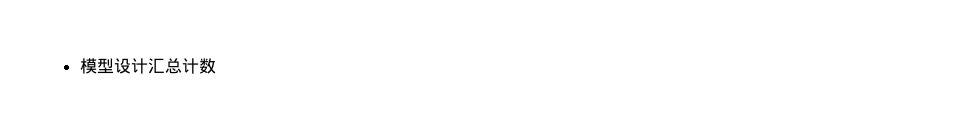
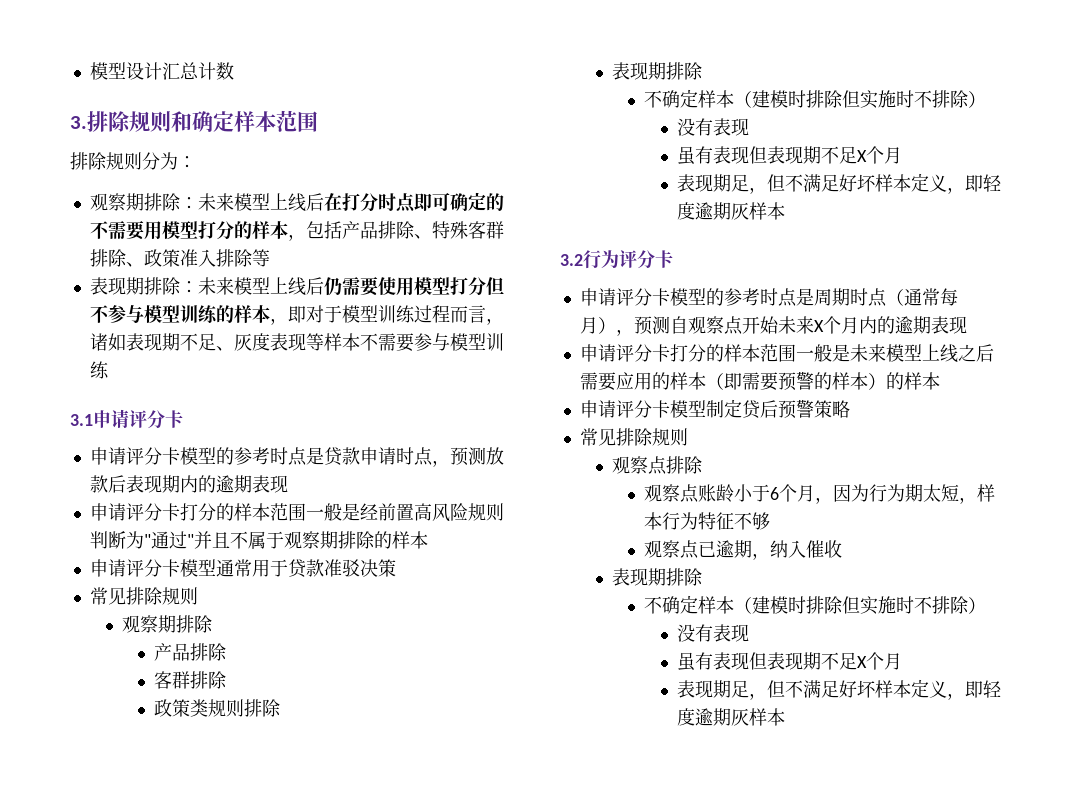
+ 3.排除规则和确定样本范围
+ 排除规则分为：
+ 观察期排除：未来模型上线后在打分时点即可确定的不需要用模型打分的样本，包括产品排除、特殊客群排除、政策准入排除等
+ 表现期排除：未来模型上线后仍需要使用模型打分但不参与模型训练的样本，即对于模型训练过程而言，诸如表现期不足、灰度表现等样本不需要参与模型训练
+ 3.1申请评分卡
+ 申请评分卡模型的参考时点是贷款申请时点，预测放款后表现期内的逾期表现
+ 申请评分卡打分的样本范围一般是经前置高风险规则判断为"通过"并且不属于观察期排除的样本
+ 申请评分卡模型通常用于贷款准驳决策
+ 常见排除规则
+ 观察期排除
+ 产品排除
+ 客群排除
+ 政策类规则排除
+ 表现期排除
+ 不确定样本（建模时排除但实施时不排除）
+ 没有表现
+ 虽有表现但表现期不足X个月
+ 表现期足，但不满足好坏样本定义，即轻度逾期灰样本
+ 3.2行为评分卡
+ 申请评分卡模型的参考时点是周期时点（通常每月），预测自观察点开始未来X个月内的逾期表现
+ 申请评分卡打分的样本范围一般是未来模型上线之后需要应用的样本（即需要预警的样本）的样本
+ 申请评分卡模型制定贷后预警策略
+ 常见排除规则
+ 观察点排除
+ 观察点账龄小于6个月，因为行为期太短，样本行为特征不够
+ 观察点已逾期，纳入催收
+ 表现期排除
+ 不确定样本（建模时排除但实施时不排除）
+ 没有表现
+ 虽有表现但表现期不足X个月
+ 表现期足，但不满足好坏样本定义，即轻度逾期灰样本

